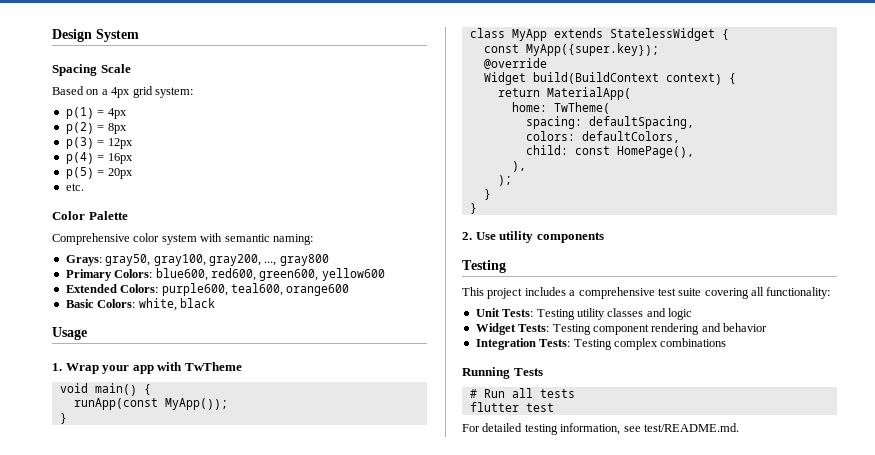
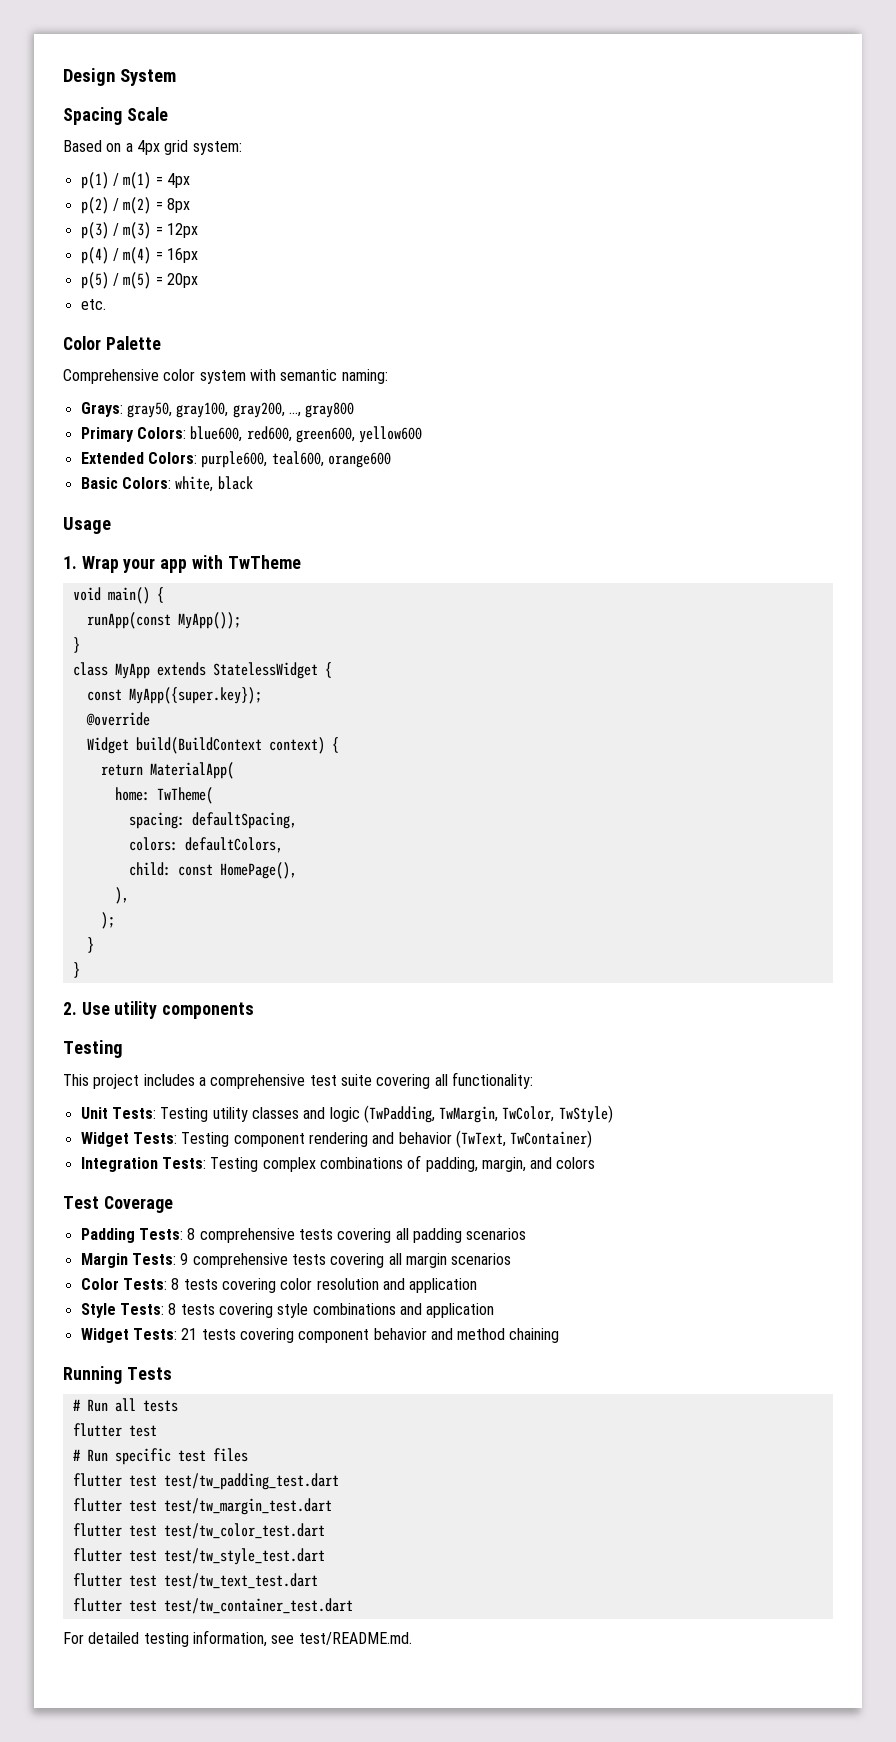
- p(1) = 4px
+ p(1) / m(1) = 4px
- p(2) = 8px
+ p(2) / m(2) = 8px
- p(3) = 12px
+ p(3) / m(3) = 12px
- p(4) = 16px
+ p(4) / m(4) = 16px
- p(5) = 20px
+ p(5) / m(5) = 20px
- Unit Tests: Testing utility classes and logic
+ Unit Tests: Testing utility classes and logic (TwPadding, TwMargin, TwColor, TwStyle)
- Widget Tests: Testing component rendering and behavior
+ Widget Tests: Testing component rendering and behavior (TwText, TwContainer)
- Integration Tests: Testing complex combinations
+ Integration Tests: Testing complex combinations of padding, margin, and colors
+ Test Coverage
+ Padding Tests: 8 comprehensive tests covering all padding scenarios
+ Margin Tests: 9 comprehensive tests covering all margin scenarios
+ Color Tests: 8 tests covering color resolution and application
+ Style Tests: 8 tests covering style combinations and application
+ Widget Tests: 21 tests covering component behavior and method chaining
+ # Run specific test files
+ flutter test test/tw_padding_test.dart
+ flutter test test/tw_margin_test.dart
+ flutter test test/tw_color_test.dart
+ flutter test test/tw_style_test.dart
+ flutter test test/tw_text_test.dart
+ flutter test test/tw_container_test.dart

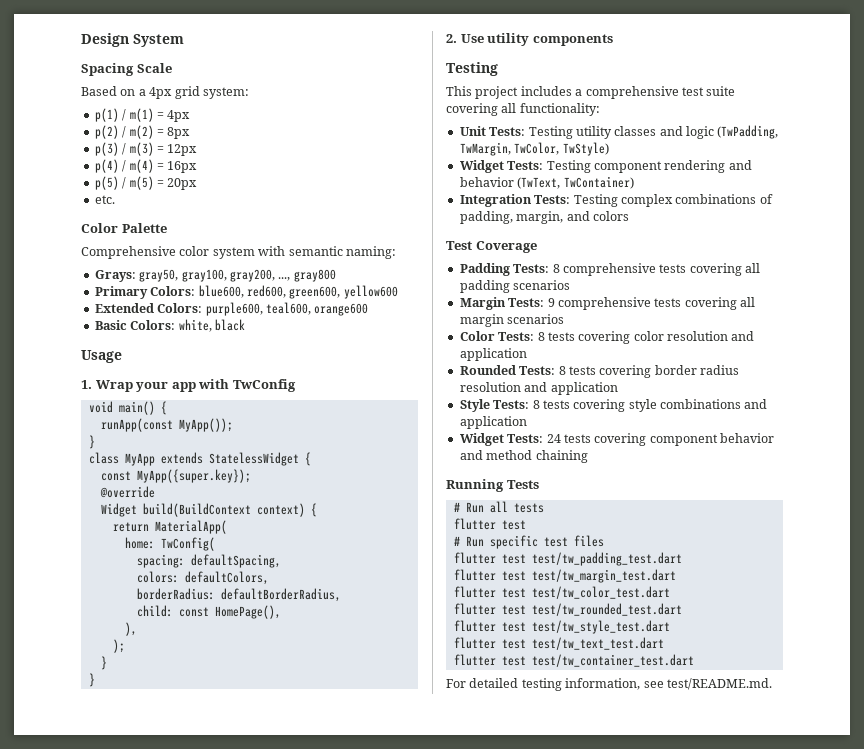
- 1. Wrap your app with TwTheme
+ 1. Wrap your app with TwConfig
- home: TwTheme(
+ home: TwConfig(
+ borderRadius: defaultBorderRadius,
+ Rounded Tests: 8 tests covering border radius resolution and application
- Widget Tests: 21 tests covering component behavior and method chaining
+ Widget Tests: 24 tests covering component behavior and method chaining
+ flutter test test/tw_rounded_test.dart

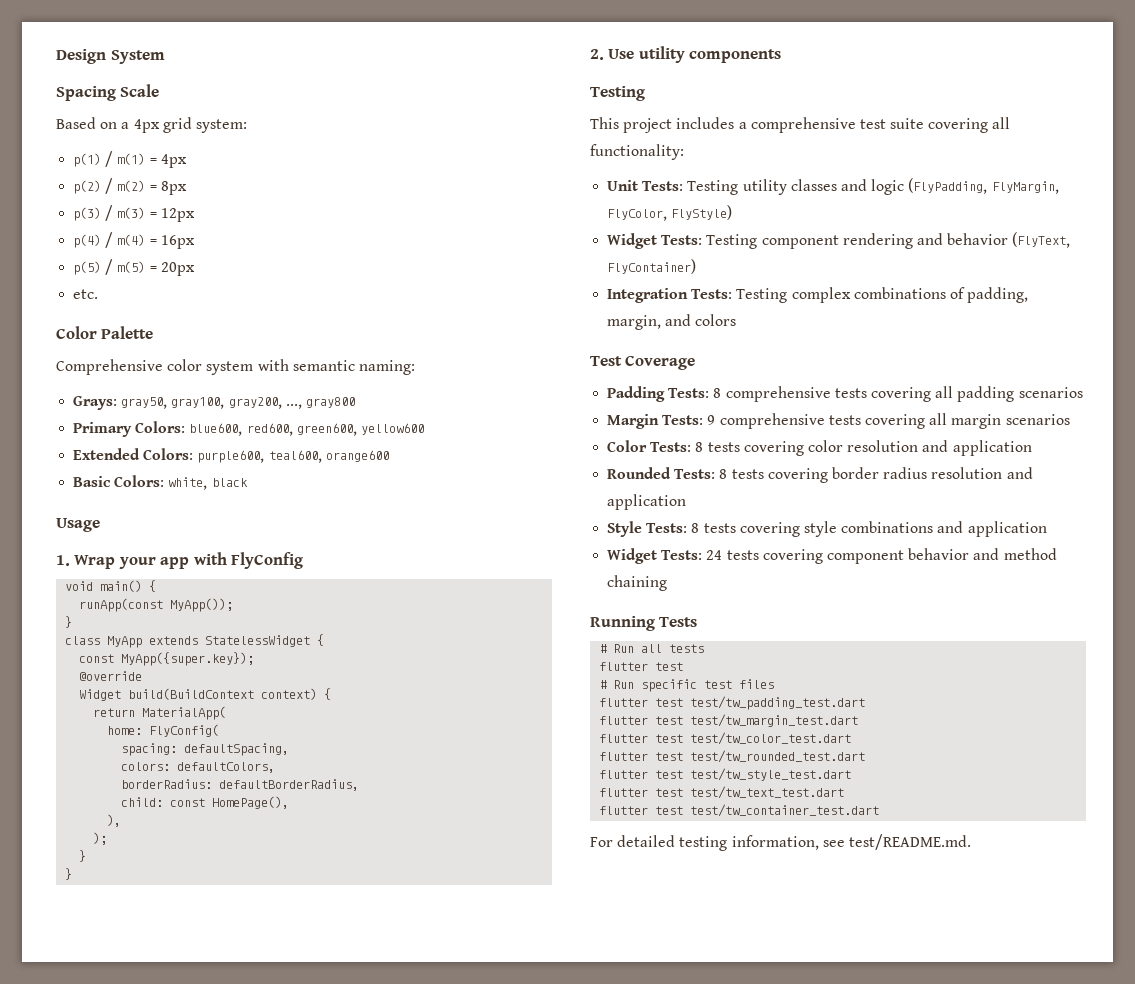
- 1. Wrap your app with TwConfig
+ 1. Wrap your app with FlyConfig
- home: TwConfig(
+ home: FlyConfig(
- Unit Tests: Testing utility classes and logic (TwPadding, TwMargin, TwColor, TwStyle)
+ Unit Tests: Testing utility classes and logic (FlyPadding, FlyMargin, FlyColor, FlyStyle)
- Widget Tests: Testing component rendering and behavior (TwText, TwContainer)
+ Widget Tests: Testing component rendering and behavior (FlyText, FlyContainer)

